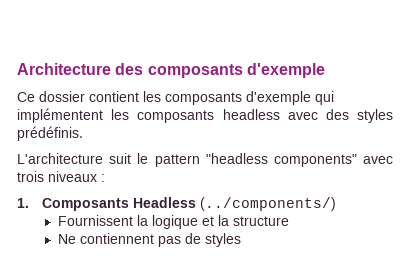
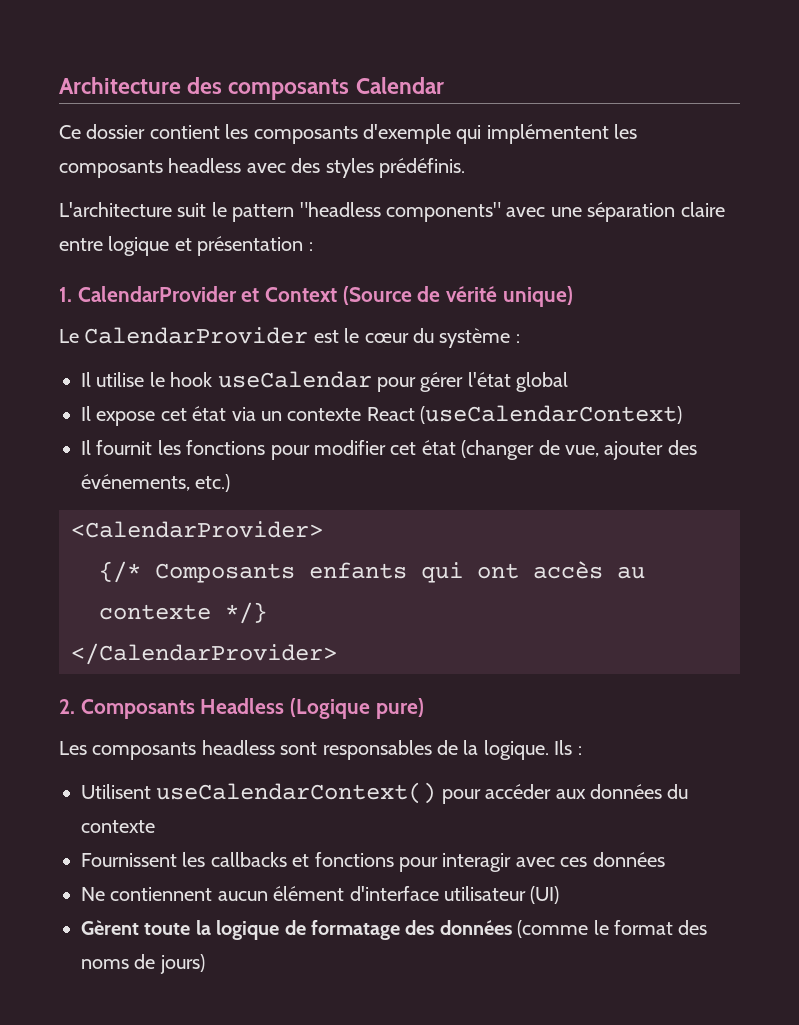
- Architecture des composants d'exemple
+ Architecture des composants Calendar
- L'architecture suit le pattern "headless components" avec trois niveaux :
- 1. Composants Headless (../components/)
- Fournissent la logique et la structure
- Ne contiennent pas de styles
+ L'architecture suit le pattern "headless components" avec une séparation claire entre logique et présentation :
+ 1. CalendarProvider et Context (Source de vérité unique)
+ Le CalendarProvider est le cœur du système :
+ Il utilise le hook useCalendar pour gérer l'état global
+ Il expose cet état via un contexte React (useCalendarContext)
+ Il fournit les fonctions pour modifier cet état (changer de vue, ajouter des événements, etc.)
+ <CalendarProvider>
+ {/* Composants enfants qui ont accès au contexte */}
+ </CalendarProvider>
+ 2. Composants Headless (Logique pure)
+ Les composants headless sont responsables de la logique. Ils :
+ Utilisent useCalendarContext() pour accéder aux données du contexte
+ Fournissent les callbacks et fonctions pour interagir avec ces données
+ Ne contiennent aucun élément d'interface utilisateur (UI)
+ Gèrent toute la logique de formatage des données (comme le format des noms de jours)

